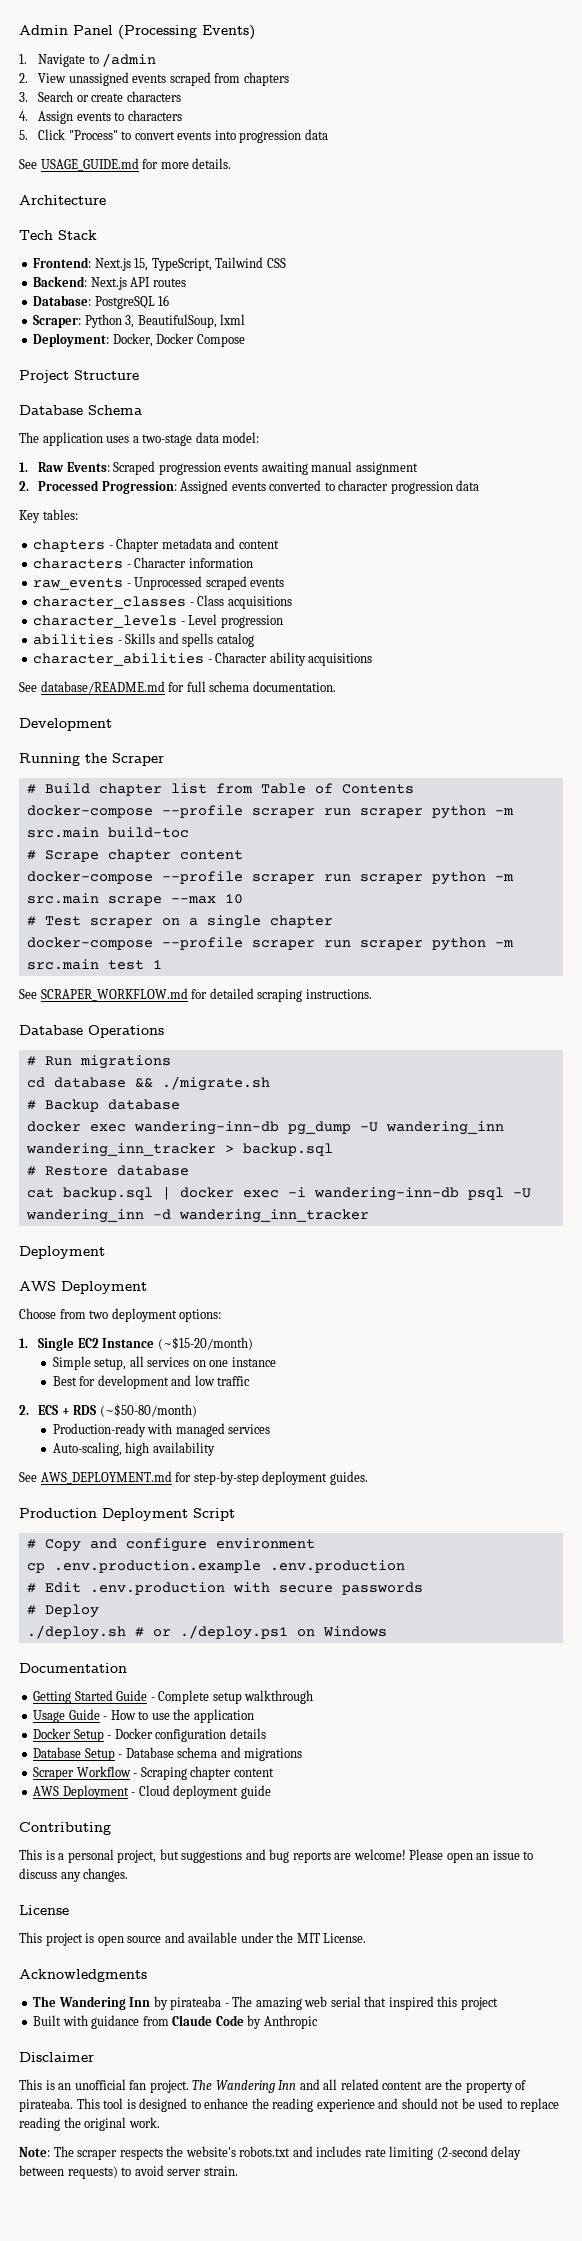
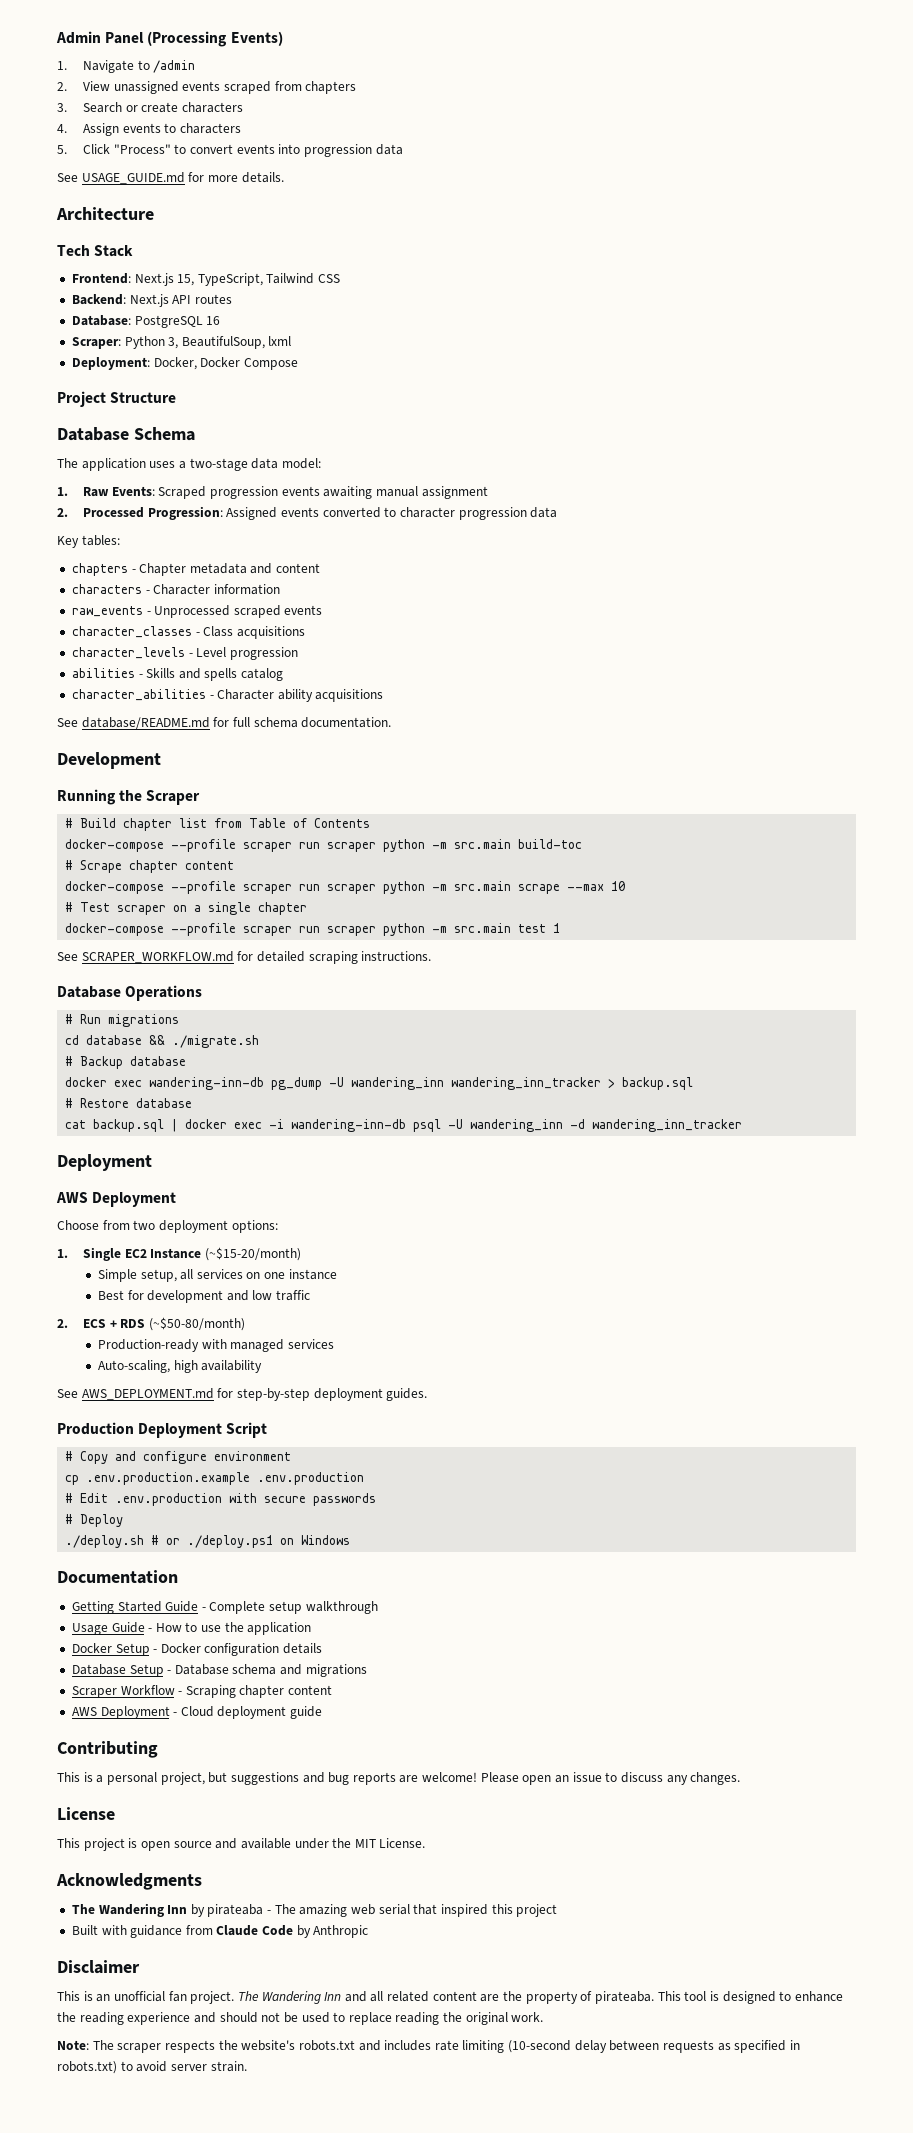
- Note: The scraper respects the website's robots.txt and includes rate limiting (2-second delay between requests) to avoid server strain.
+ Note: The scraper respects the website's robots.txt and includes rate limiting (10-second delay between requests as specified in robots.txt) to avoid server strain.

